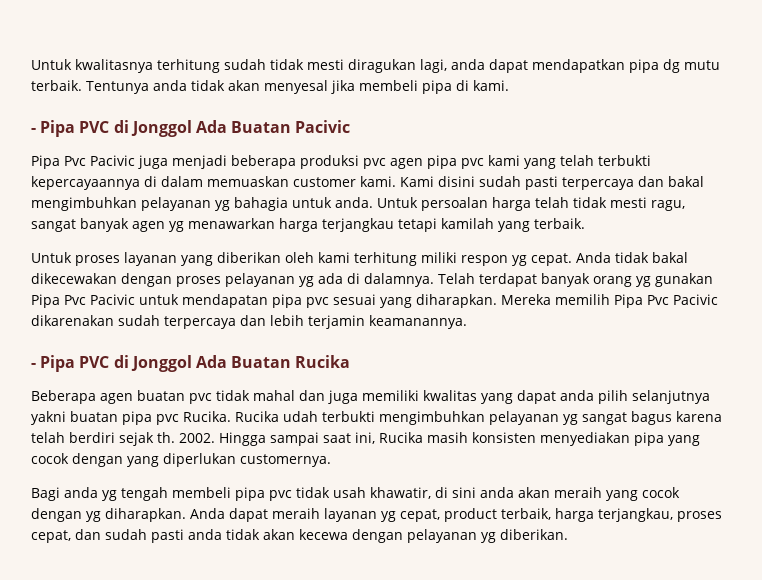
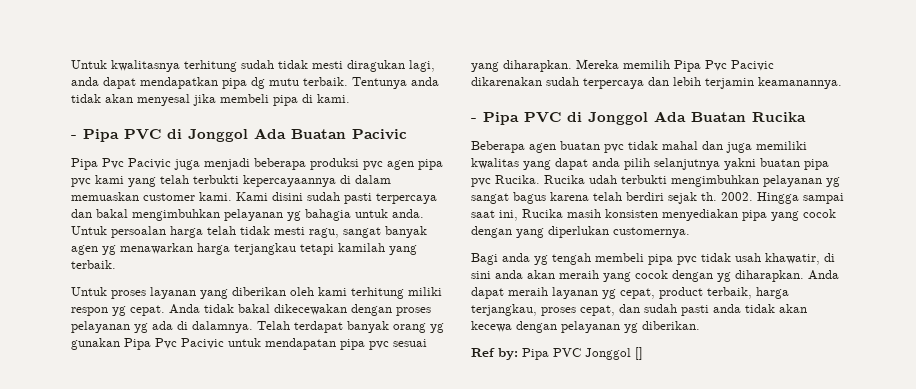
+ Ref by: Pipa PVC Jonggol []

